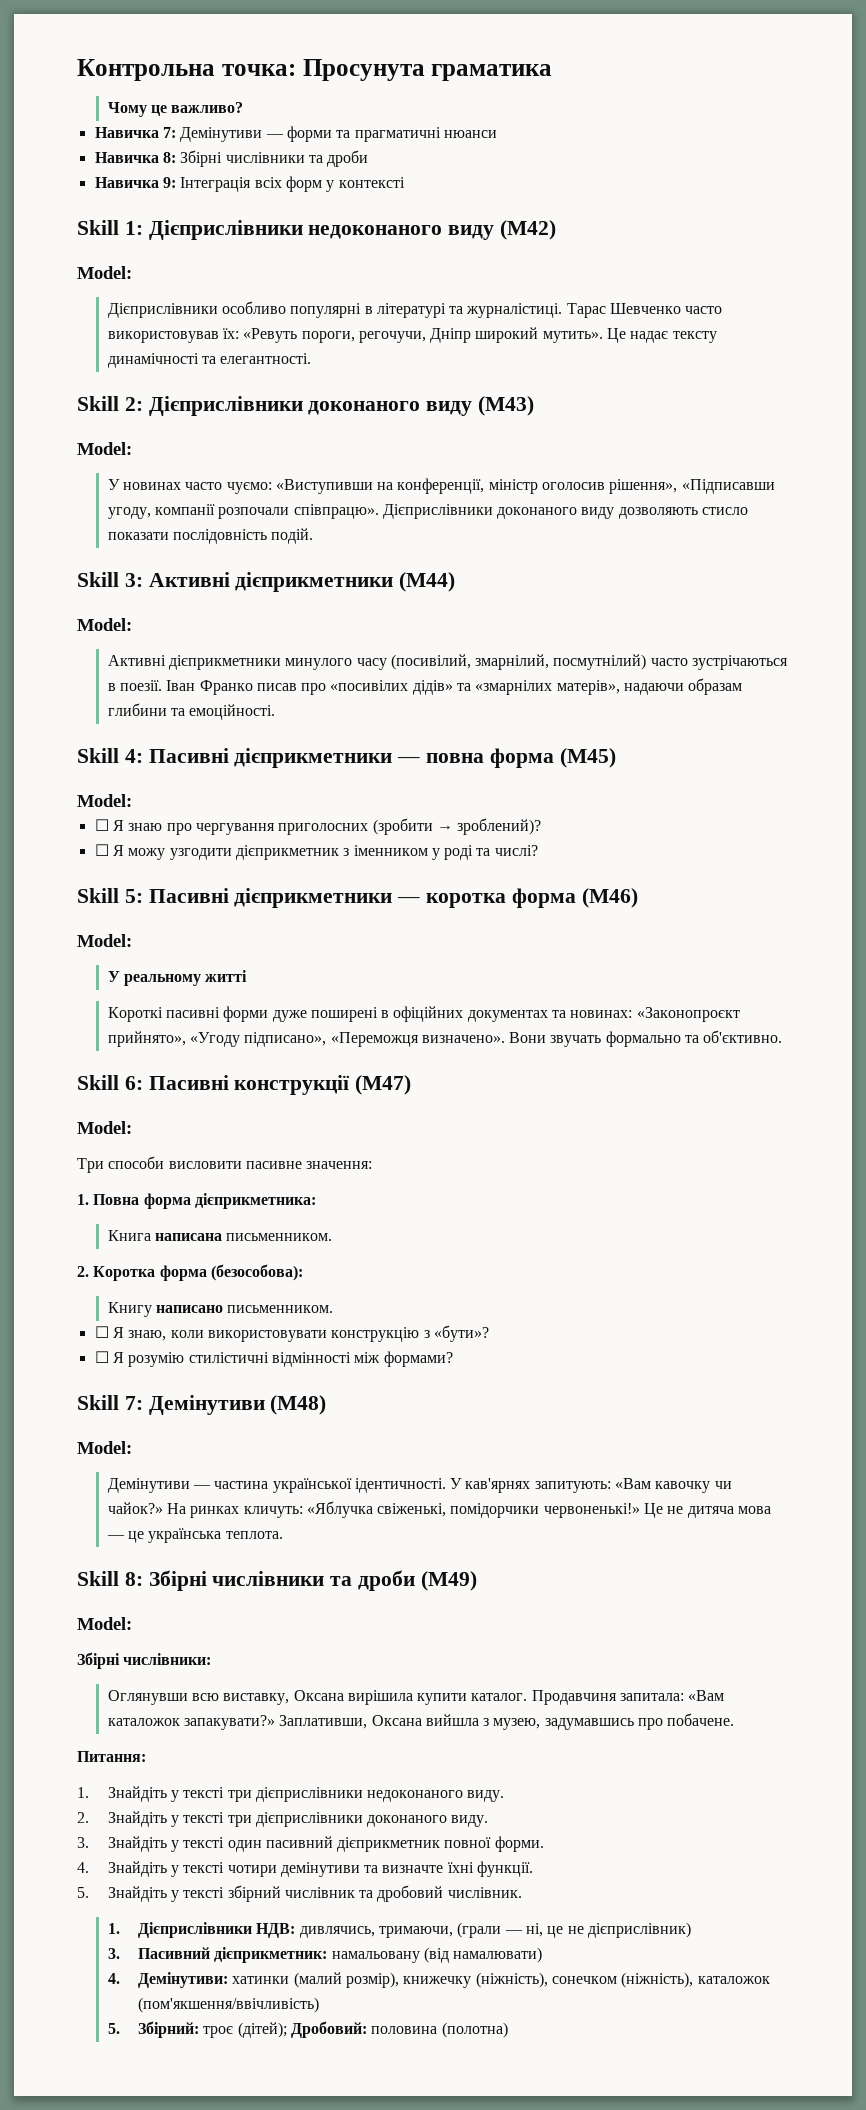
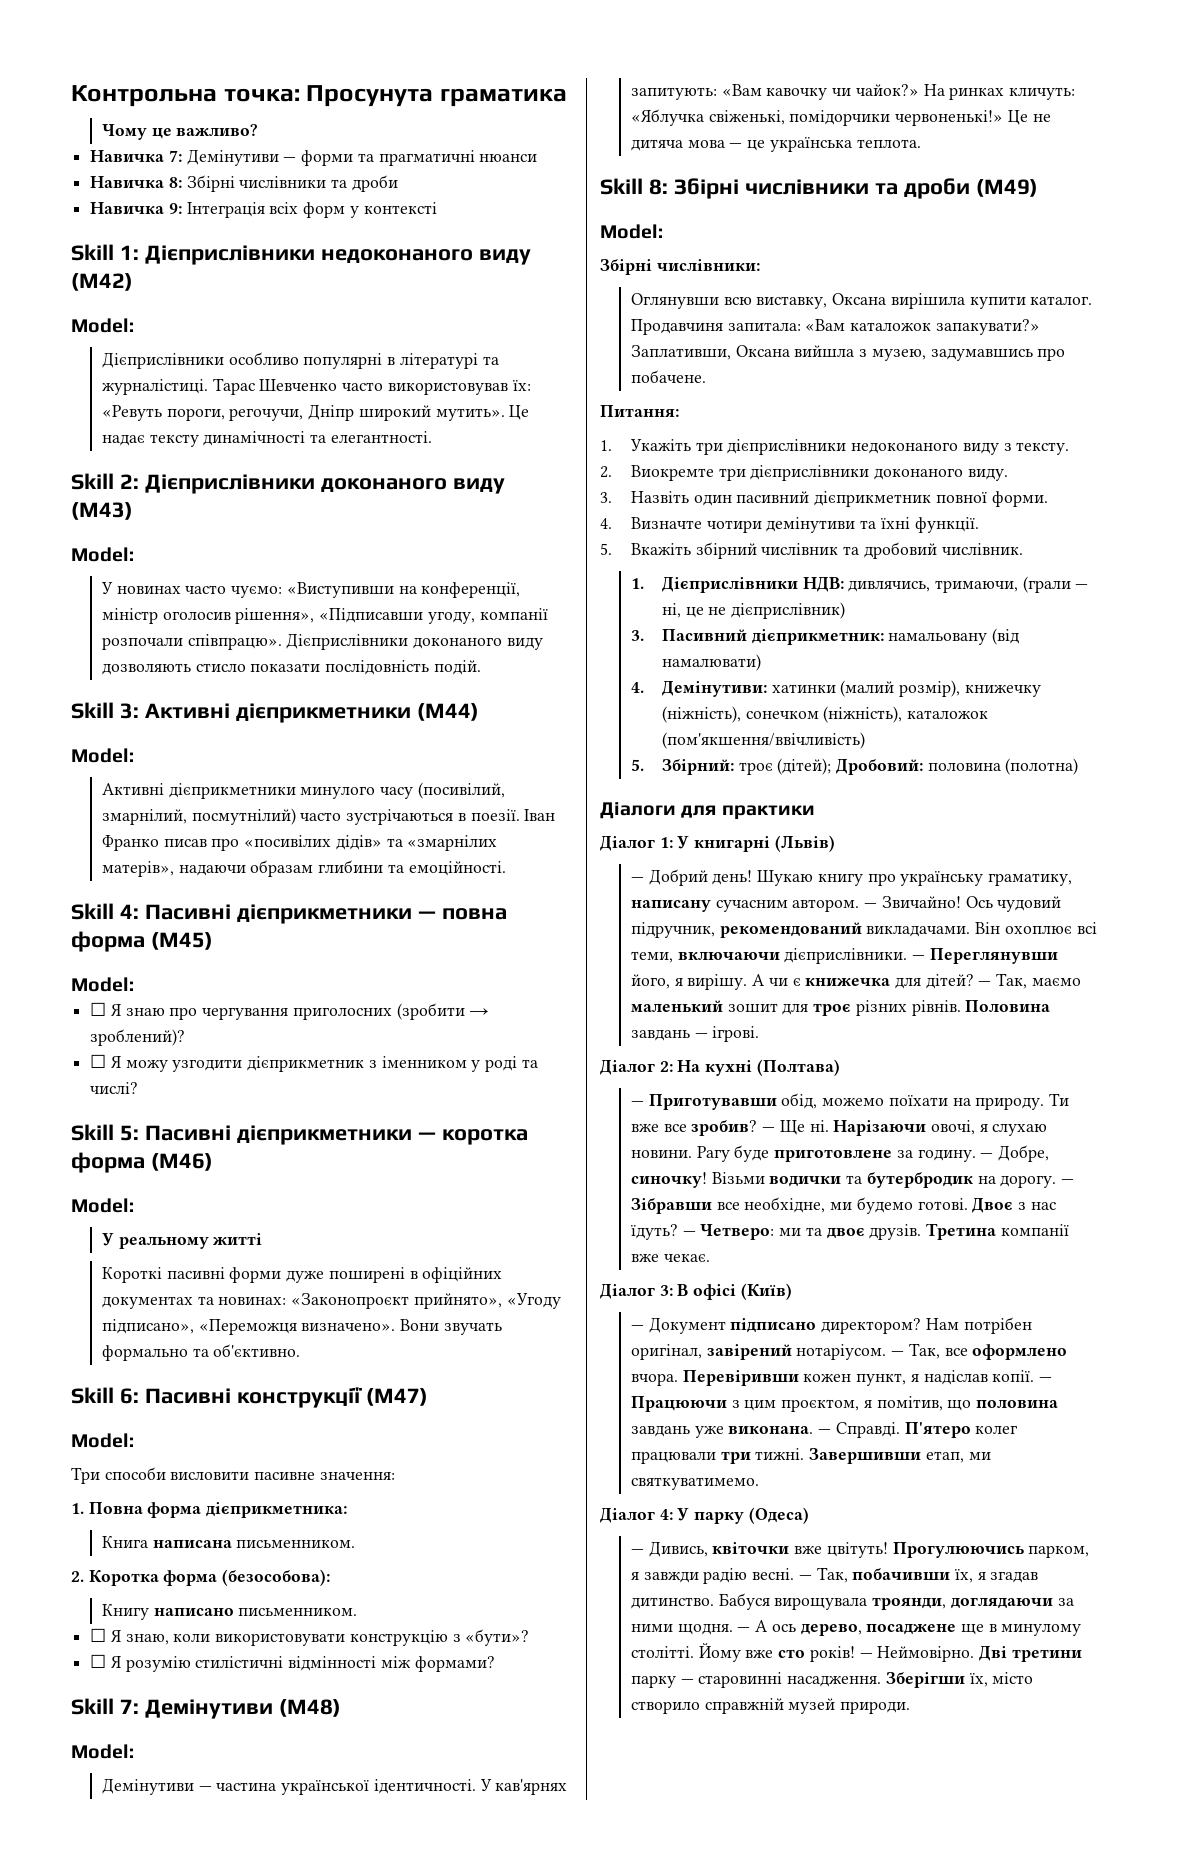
- 1. Знайдіть у тексті три дієприслівники недоконаного виду.
- 2. Знайдіть у тексті три дієприслівники доконаного виду.
+ 1. Укажіть три дієприслівники недоконаного виду з тексту.
+ 2. Виокремте три дієприслівники доконаного виду.
- 3. Знайдіть у тексті один пасивний дієприкметник повної форми.
+ 3. Назвіть один пасивний дієприкметник повної форми.
- 4. Знайдіть у тексті чотири демінутиви та визначте їхні функції.
+ 4. Визначте чотири демінутиви та їхні функції.
- 5. Знайдіть у тексті збірний числівник та дробовий числівник.
+ 5. Вкажіть збірний числівник та дробовий числівник.
+ Діалоги для практики
+ Діалог 1: У книгарні (Львів)
+ — Добрий день! Шукаю книгу про українську граматику, написану сучасним автором. — Звичайно! Ось чудовий підручник, рекомендований викладачами. Він охоплює всі теми, включаючи дієприслівники. — Переглянувши його, я вирішу. А чи є книжечка для дітей? — Так, маємо маленький зошит для троє різних рівнів. Половина завдань — ігрові.
+ Діалог 2: На кухні (Полтава)
+ — Приготувавши обід, можемо поїхати на природу. Ти вже все зробив? — Ще ні. Нарізаючи овочі, я слухаю новини. Рагу буде приготовлене за годину. — Добре, синочку! Візьми водички та бутербродик на дорогу. — Зібравши все необхідне, ми будемо готові. Двоє з нас їдуть? — Четверо: ми та двоє друзів. Третина компанії вже чекає.
+ Діалог 3: В офісі (Київ)
+ — Документ підписано директором? Нам потрібен оригінал, завірений нотаріусом. — Так, все оформлено вчора. Перевіривши кожен пункт, я надіслав копії. — Працюючи з цим проєктом, я помітив, що половина завдань уже виконана. — Справді. П'ятеро колег працювали три тижні. Завершивши етап, ми святкуватимемо.
+ Діалог 4: У парку (Одеса)
+ — Дивись, квіточки вже цвітуть! Прогулюючись парком, я завжди радію весні. — Так, побачивши їх, я згадав дитинство. Бабуся вирощувала троянди, доглядаючи за ними щодня. — А ось дерево, посаджене ще в минулому столітті. Йому вже сто років! — Неймовірно. Дві третини парку — старовинні насадження. Зберігши їх, місто створило справжній музей природи.

